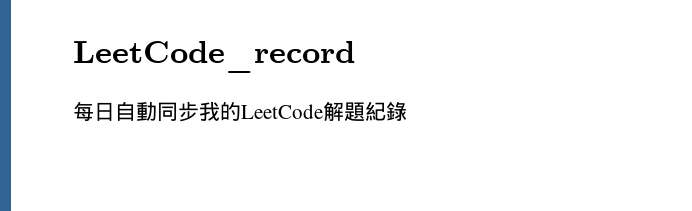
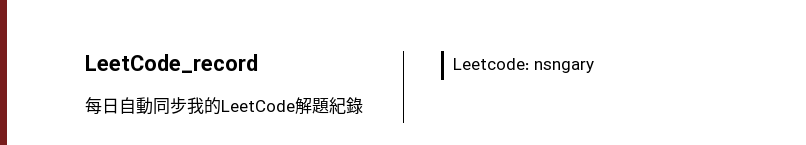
+ Leetcode: nsngary

